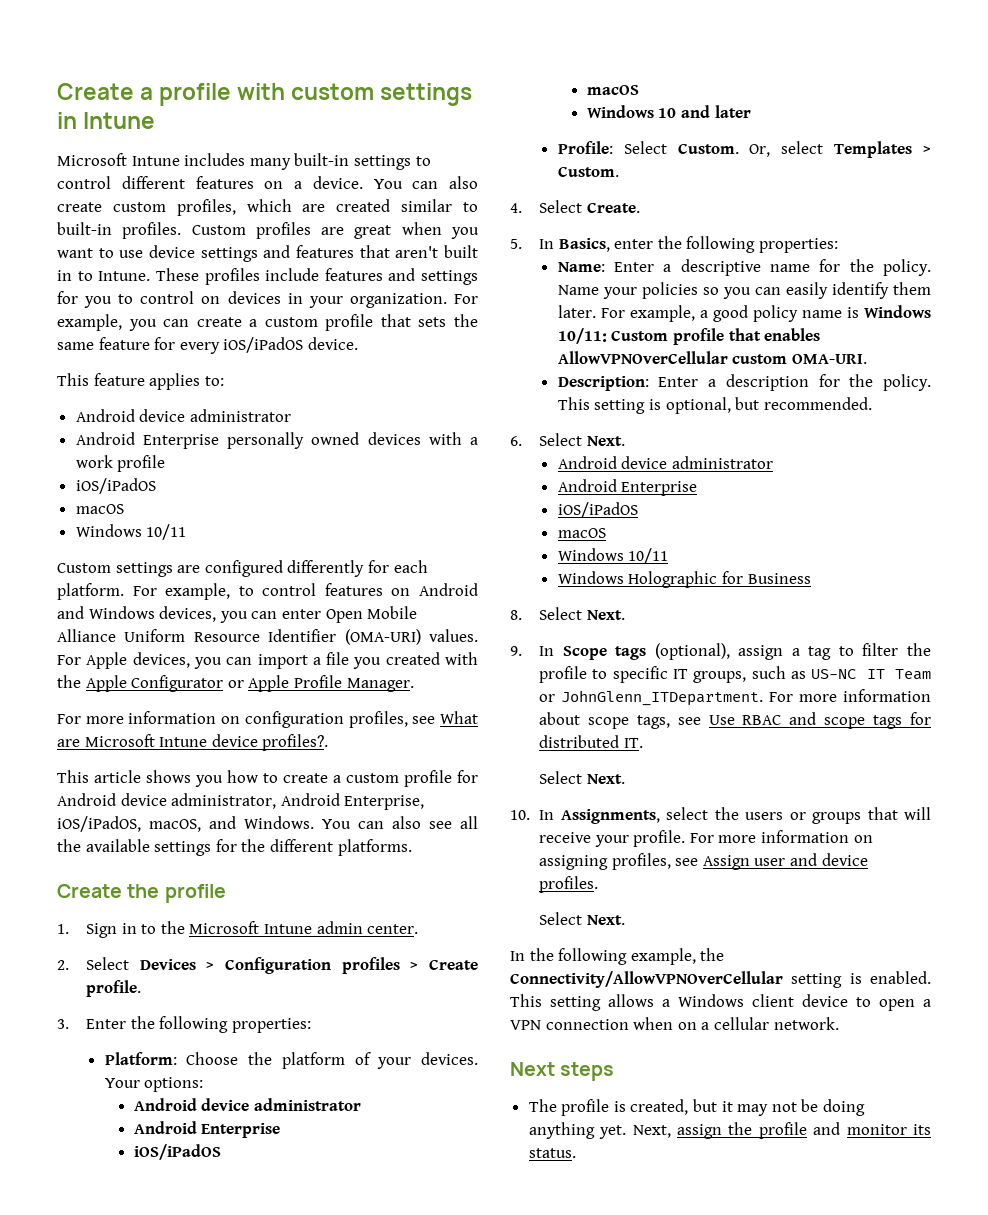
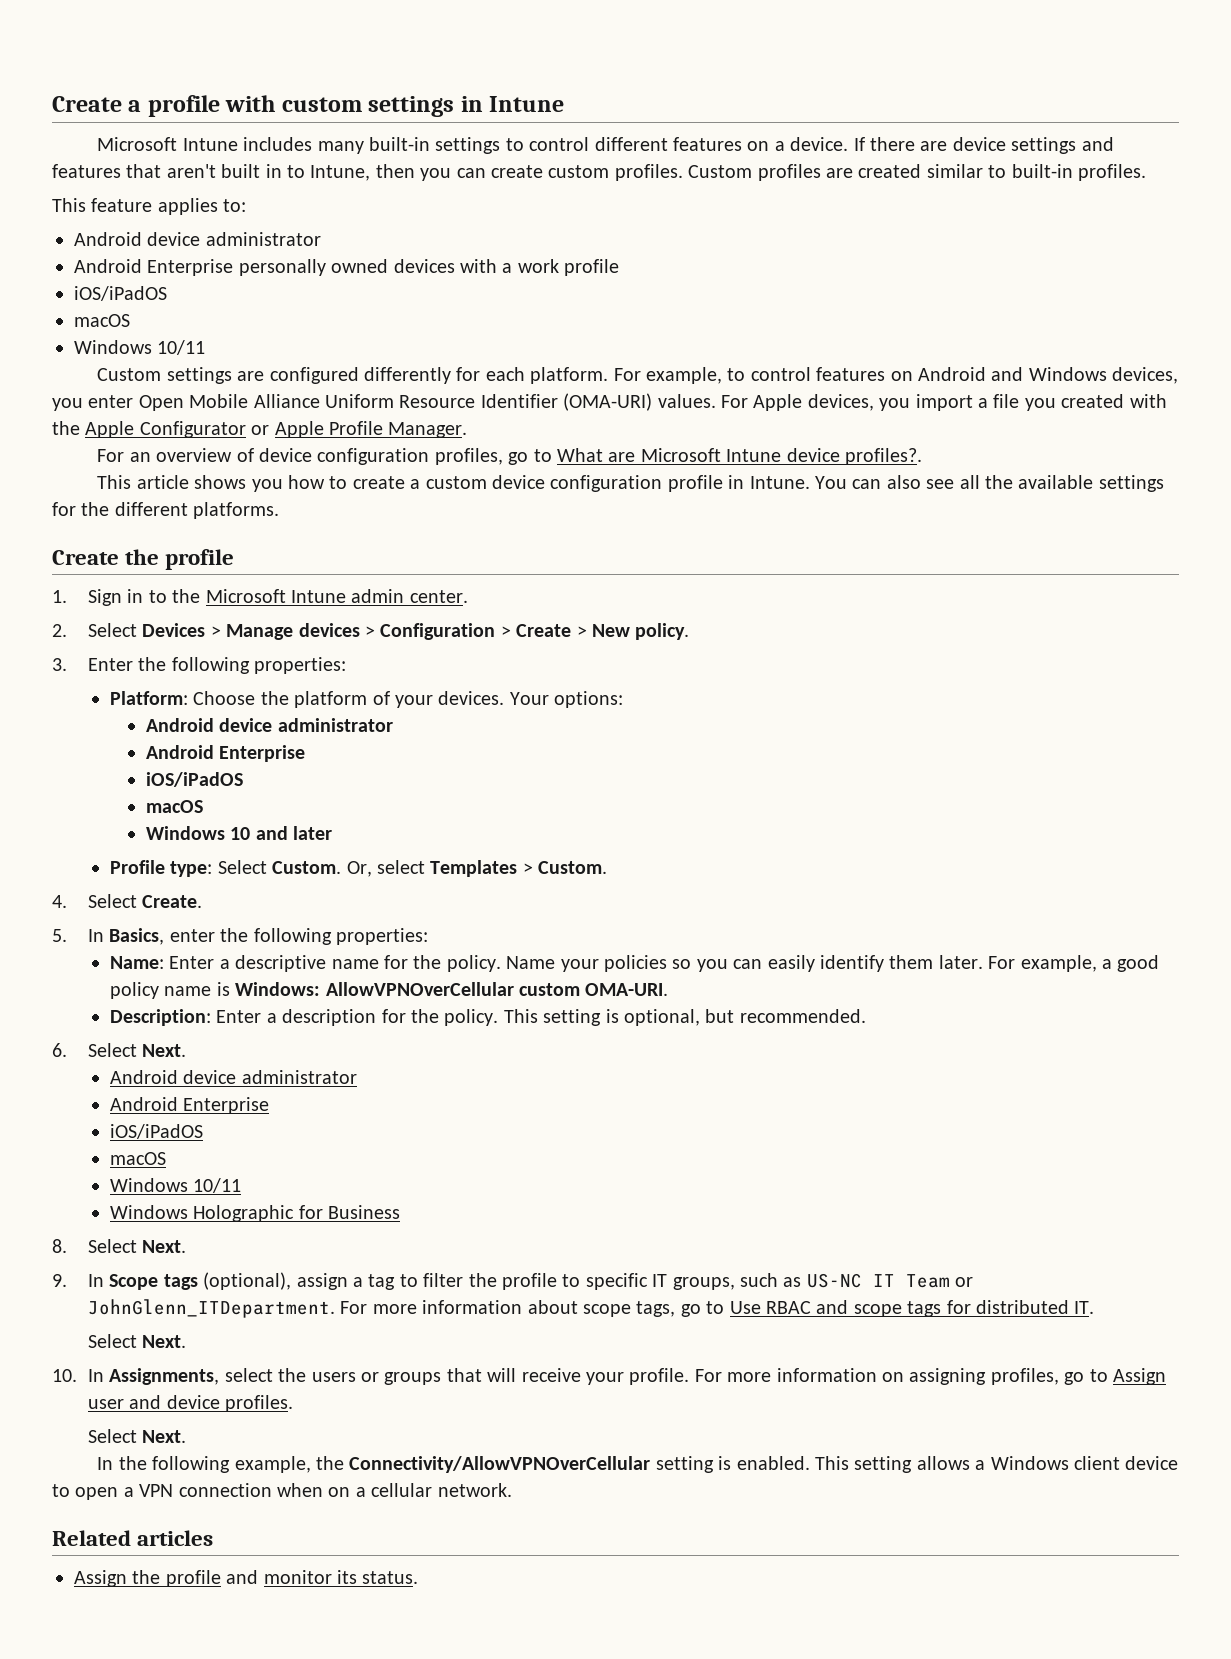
- You can also create custom profiles, which are created similar to built-in profiles. Custom profiles are great when you want to use device settings and features that aren't built in to Intune. These profiles include features and settings for you to control on devices in your organization. For example, you can create a custom profile that sets the same feature for every iOS/iPadOS device.
+ If there are device settings and features that aren't built in to Intune, then you can create custom profiles. Custom profiles are created similar to built-in profiles.
- For example, to control features on Android and Windows devices, you can enter Open Mobile Alliance Uniform Resource Identifier (OMA-URI) values.
+ For example, to control features on Android and Windows devices, you enter Open Mobile Alliance Uniform Resource Identifier (OMA-URI) values.
- For Apple devices, you can import a file you created with the Apple Configurator or Apple Profile Manager.
+ For Apple devices, you import a file you created with the Apple Configurator or Apple Profile Manager.
- For more information on configuration profiles, see What are Microsoft Intune device profiles?.
+ For an overview of device configuration profiles, go to What are Microsoft Intune device profiles?.
- This article shows you how to create a custom profile for Android device administrator, Android Enterprise, iOS/iPadOS, macOS, and Windows.
+ This article shows you how to create a custom device configuration profile in Intune.
- 2. Select Devices > Configuration profiles > Create profile.
+ 2. Select Devices > Manage devices > Configuration > Create > New policy.
- Profile: Select Custom.
+ Profile type: Select Custom.
- For example, a good policy name is Windows 10/11: Custom profile that enables AllowVPNOverCellular custom OMA-URI.
+ For example, a good policy name is Windows: AllowVPNOverCellular custom OMA-URI.
- For more information about scope tags, see Use RBAC and scope tags for distributed IT.
+ For more information about scope tags, go to Use RBAC and scope tags for distributed IT.
- For more information on assigning profiles, see Assign user and device profiles.
+ For more information on assigning profiles, go to Assign user and device profiles.
- Next steps
- The profile is created, but it may not be doing anything yet. Next, assign the profile and monitor its status.
+ Related articles
+ Assign the profile and monitor its status.

